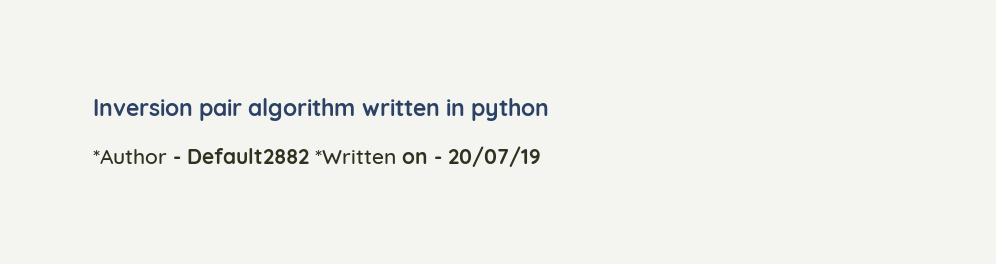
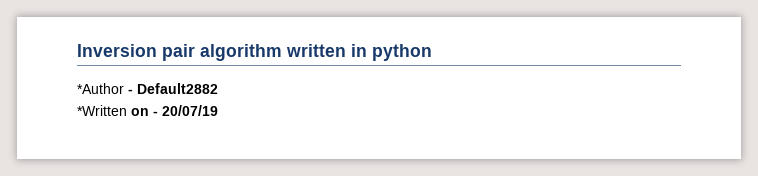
- *Author - Default2882 *Written on - 20/07/19
+ *Author - Default2882
+ *Written on - 20/07/19

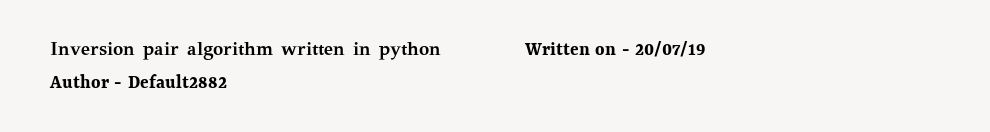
- *Author - Default2882
+ Author - Default2882
- *Written on - 20/07/19
+ Written on - 20/07/19

